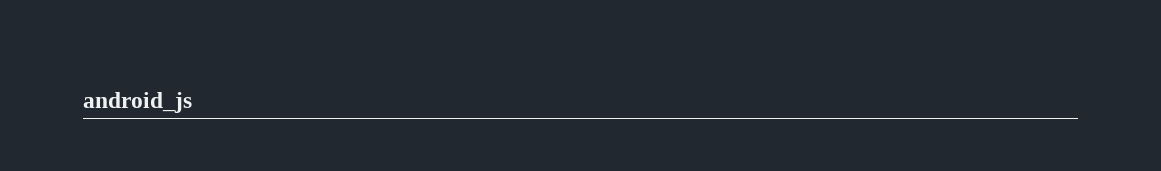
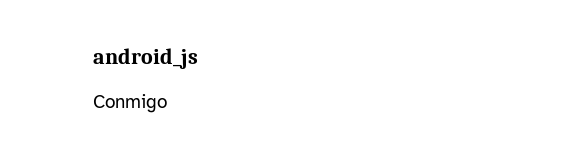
+ Conmigo

